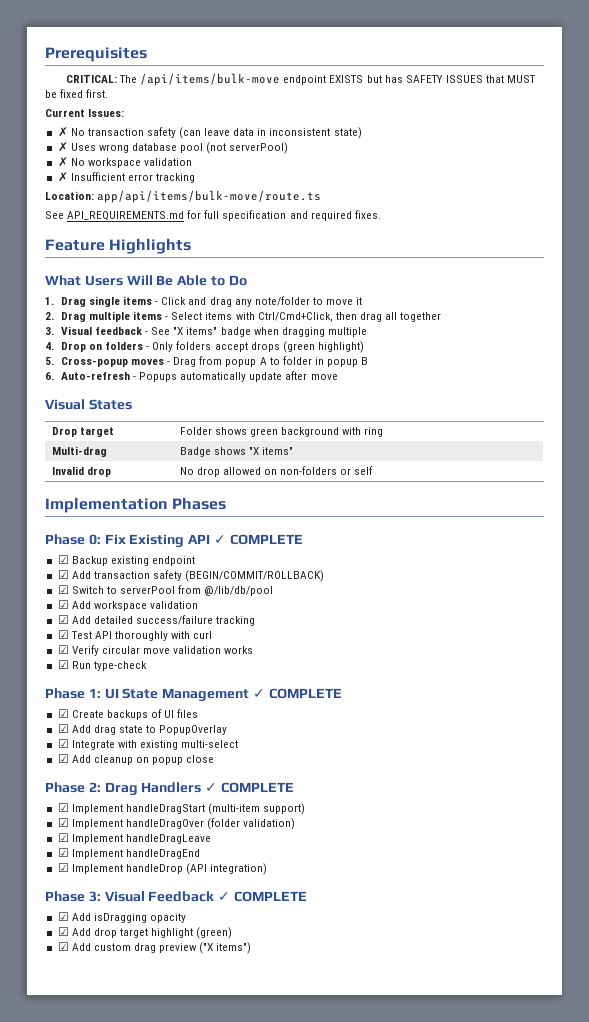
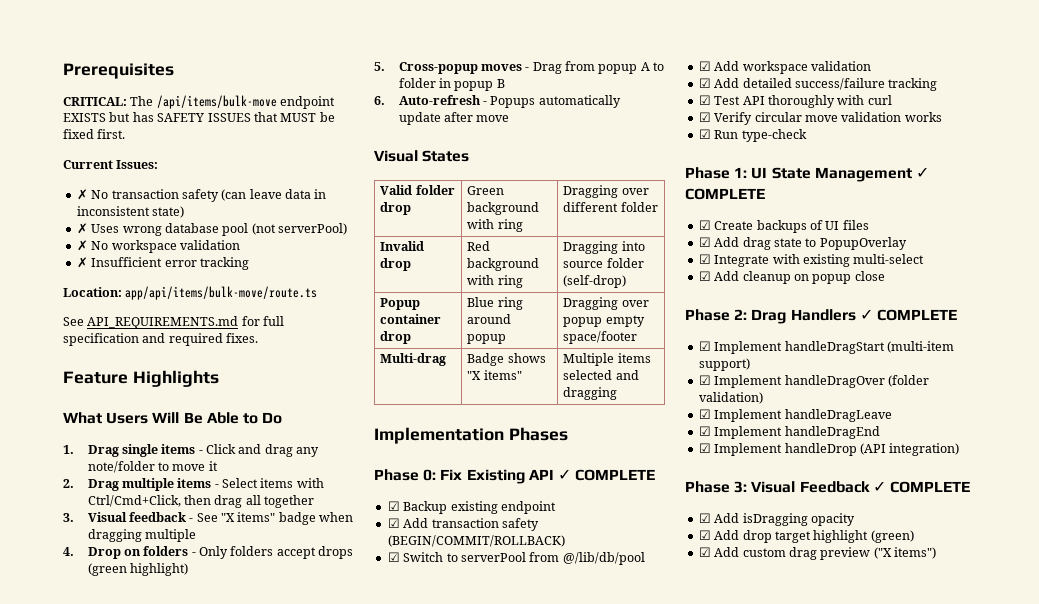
- Drop target | Folder shows green background with ring
+ Valid folder drop | Green background with ring | Dragging over different folder
+ Invalid drop | Red background with ring | Dragging into source folder (self-drop)
+ Popup container drop | Blue ring around popup | Dragging over popup empty space/footer
- Multi-drag | Badge shows "X items"
- Invalid drop | No drop allowed on non-folders or self
+ Multi-drag | Badge shows "X items" | Multiple items selected and dragging

